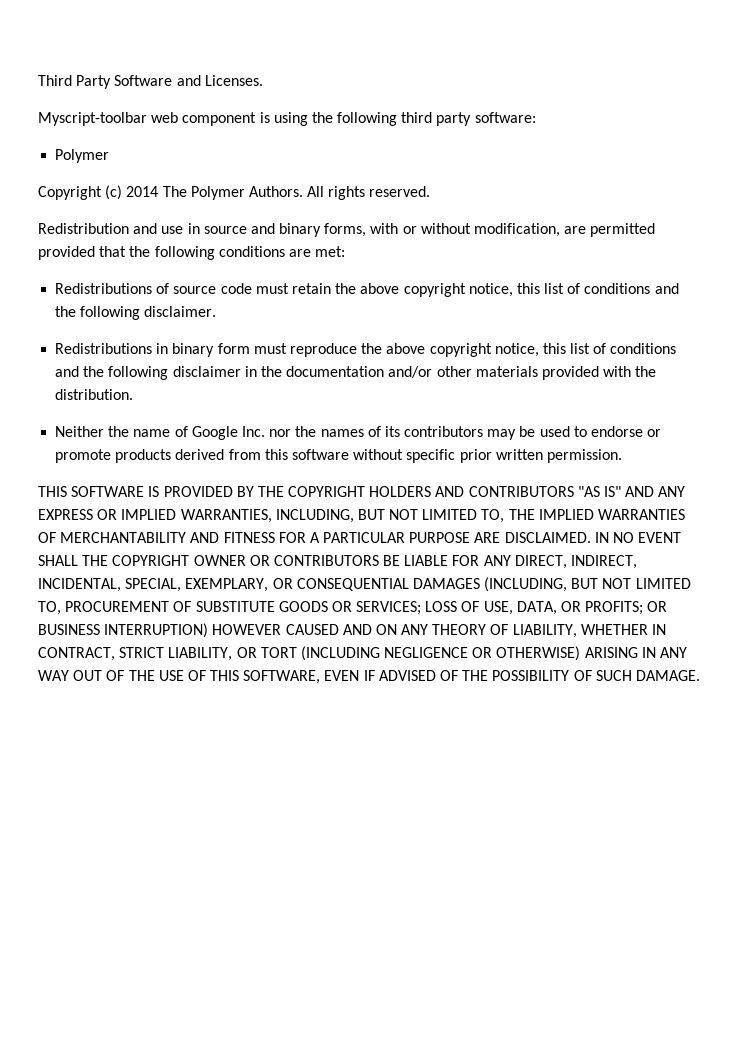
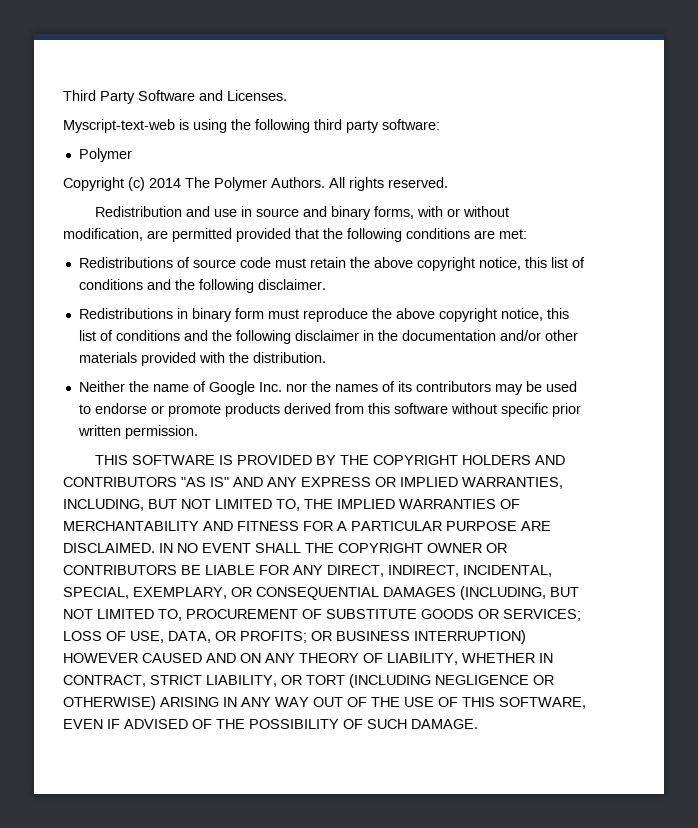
- Myscript-toolbar web component is using the following third party software:
+ Myscript-text-web is using the following third party software:

